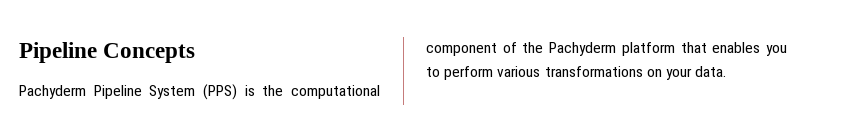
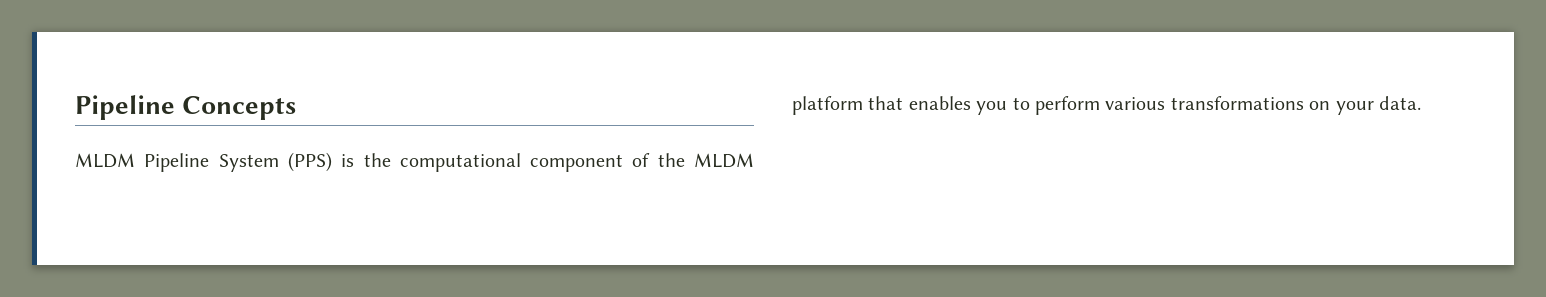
- Pachyderm Pipeline System (PPS) is the computational component of the Pachyderm platform that enables you to perform various transformations on your data.
+ MLDM Pipeline System (PPS) is the computational component of the MLDM platform that enables you to perform various transformations on your data.

